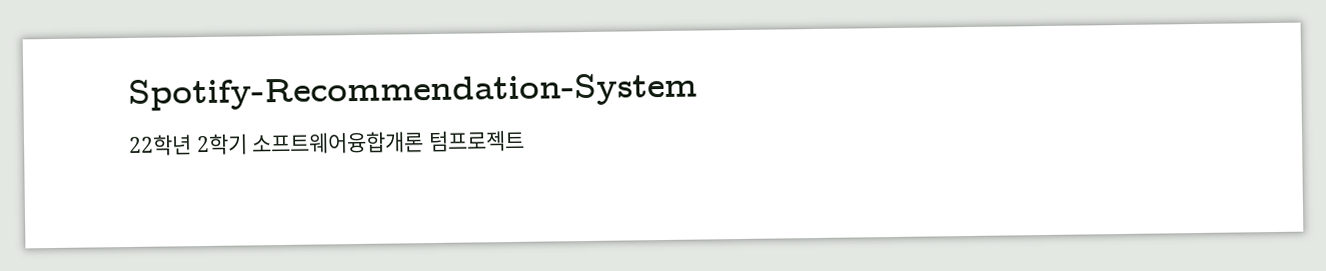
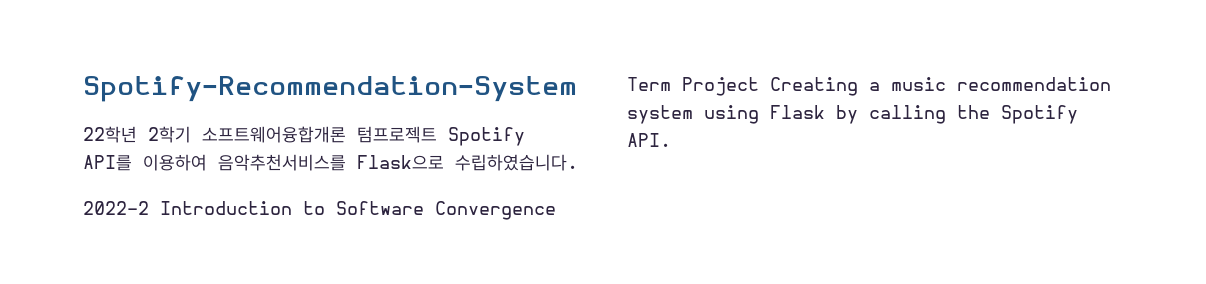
- 22학년 2학기 소프트웨어융합개론 텀프로젝트
+ 22학년 2학기 소프트웨어융합개론 텀프로젝트 Spotify API를 이용하여 음악추천서비스를 Flask으로 수립하였습니다.
+ 2022-2 Introduction to Software Convergence Term Project Creating a music recommendation system using Flask by calling the Spotify API.

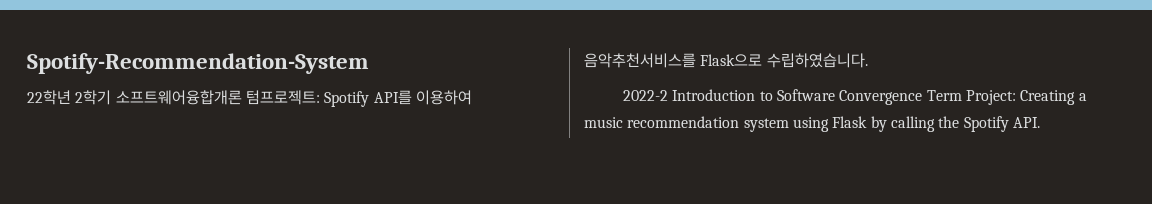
- 22학년 2학기 소프트웨어융합개론 텀프로젝트 Spotify API를 이용하여 음악추천서비스를 Flask으로 수립하였습니다.
+ 22학년 2학기 소프트웨어융합개론 텀프로젝트: Spotify API를 이용하여 음악추천서비스를 Flask으로 수립하였습니다.
- 2022-2 Introduction to Software Convergence Term Project Creating a music recommendation system using Flask by calling the Spotify API.
+ 2022-2 Introduction to Software Convergence Term Project: Creating a music recommendation system using Flask by calling the Spotify API.

